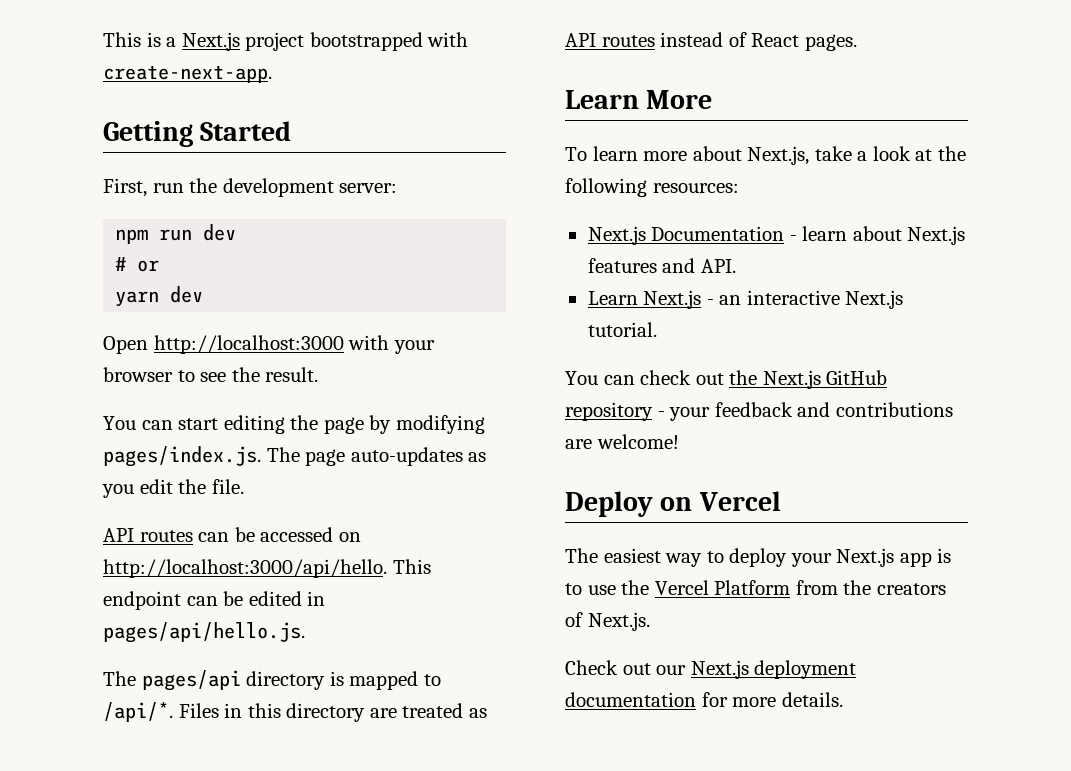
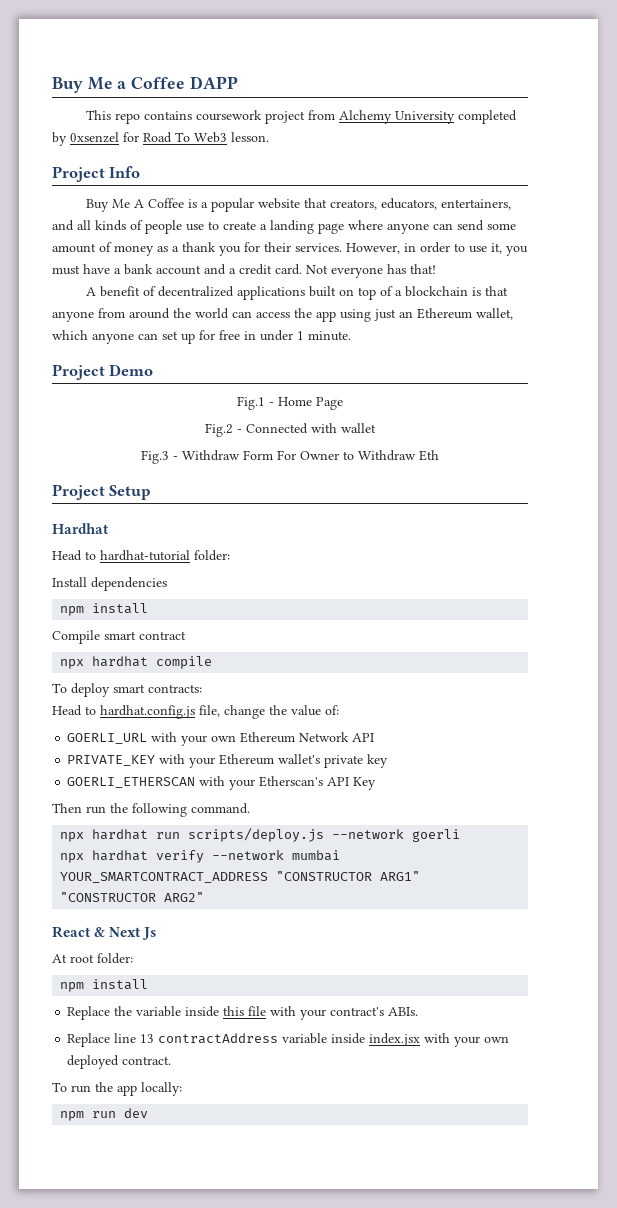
- This is a Next.js project bootstrapped with create-next-app.
- Getting Started
- First, run the development server:
+ Buy Me a Coffee DAPP
+ This repo contains coursework project from Alchemy University completed by 0xsenzel for Road To Web3 lesson.
+ Project Info
+ Buy Me A Coffee is a popular website that creators, educators, entertainers, and all kinds of people use to create a landing page where anyone can send some amount of money as a thank you for their services. However, in order to use it, you must have a bank account and a credit card. Not everyone has that!
+ A benefit of decentralized applications built on top of a blockchain is that anyone from around the world can access the app using just an Ethereum wallet, which anyone can set up for free in under 1 minute.
+ Project Demo
+ Fig.1 - Home Page
+ Fig.2 - Connected with wallet
+ Fig.3 - Withdraw Form For Owner to Withdraw Eth
+ Project Setup
+ Hardhat
+ Head to hardhat-tutorial folder:
+ Install dependencies
+ npm install
+ Compile smart contract
+ npx hardhat compile
+ To deploy smart contracts:
+ Head to hardhat.config.js file, change the value of:
+ GOERLI_URL with your own Ethereum Network API
+ PRIVATE_KEY with your Ethereum wallet's private key
+ GOERLI_ETHERSCAN with your Etherscan's API Key
+ Then run the following command.
+ npx hardhat run scripts/deploy.js --network goerli
+ npx hardhat verify --network mumbai YOUR_SMARTCONTRACT_ADDRESS "CONSTRUCTOR ARG1" "CONSTRUCTOR ARG2"
+ React & Next Js
+ At root folder:
+ npm install
+ Replace the variable inside this file with your contract's ABIs.
+ Replace line 13 contractAddress variable inside index.jsx with your own deployed contract.
+ To run the app locally:
  npm run dev
- # or
- yarn dev
- Open http://localhost:3000 with your browser to see the result.
- You can start editing the page by modifying pages/index.js. The page auto-updates as you edit the file.
- API routes can be accessed on http://localhost:3000/api/hello. This endpoint can be edited in pages/api/hello.js.
- The pages/api directory is mapped to /api/*. Files in this directory are treated as API routes instead of React pages.
- Learn More
- To learn more about Next.js, take a look at the following resources:
- Next.js Documentation - learn about Next.js features and API.
- Learn Next.js - an interactive Next.js tutorial.
- You can check out the Next.js GitHub repository - your feedback and contributions are welcome!
- Deploy on Vercel
- The easiest way to deploy your Next.js app is to use the Vercel Platform from the creators of Next.js.
- Check out our Next.js deployment documentation for more details.

